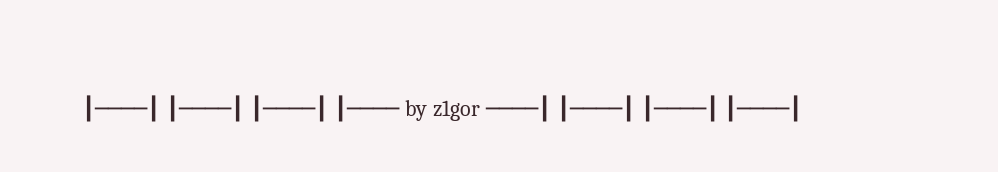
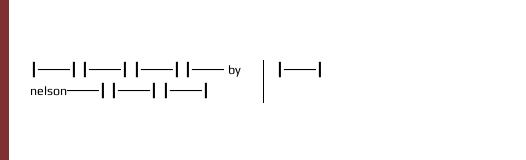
- ┃────┃ ┃────┃ ┃────┃ ┃──── by z1gor ────┃ ┃────┃ ┃────┃ ┃────┃
+ ┃────┃ ┃────┃ ┃────┃ ┃──── by nelson────┃ ┃────┃ ┃────┃ ┃────┃

